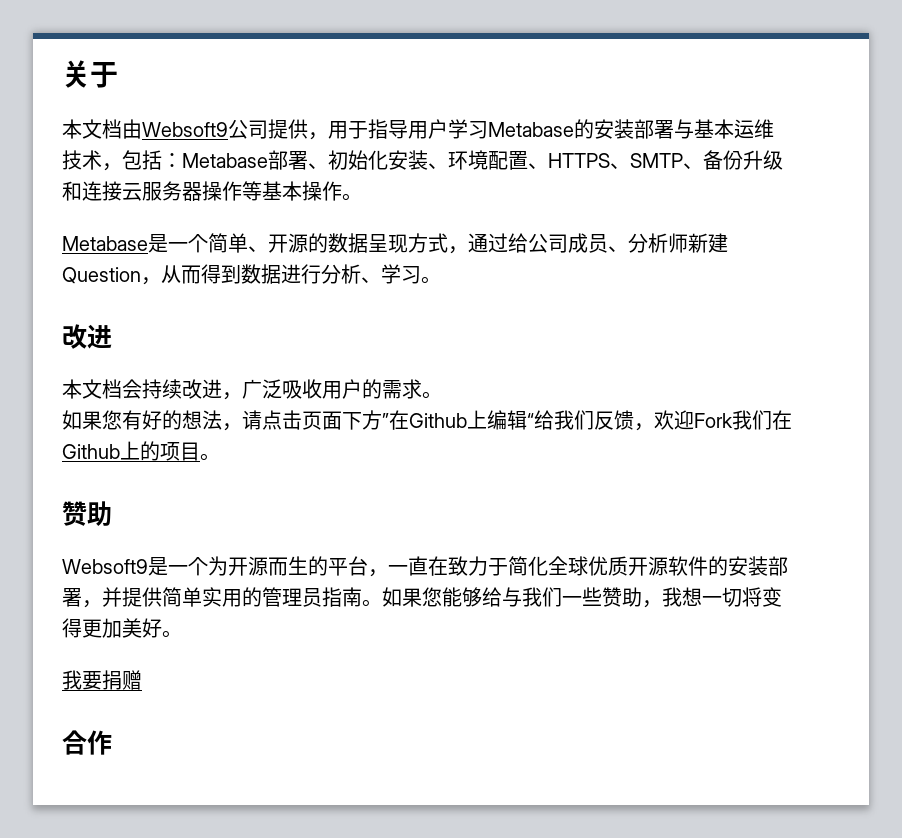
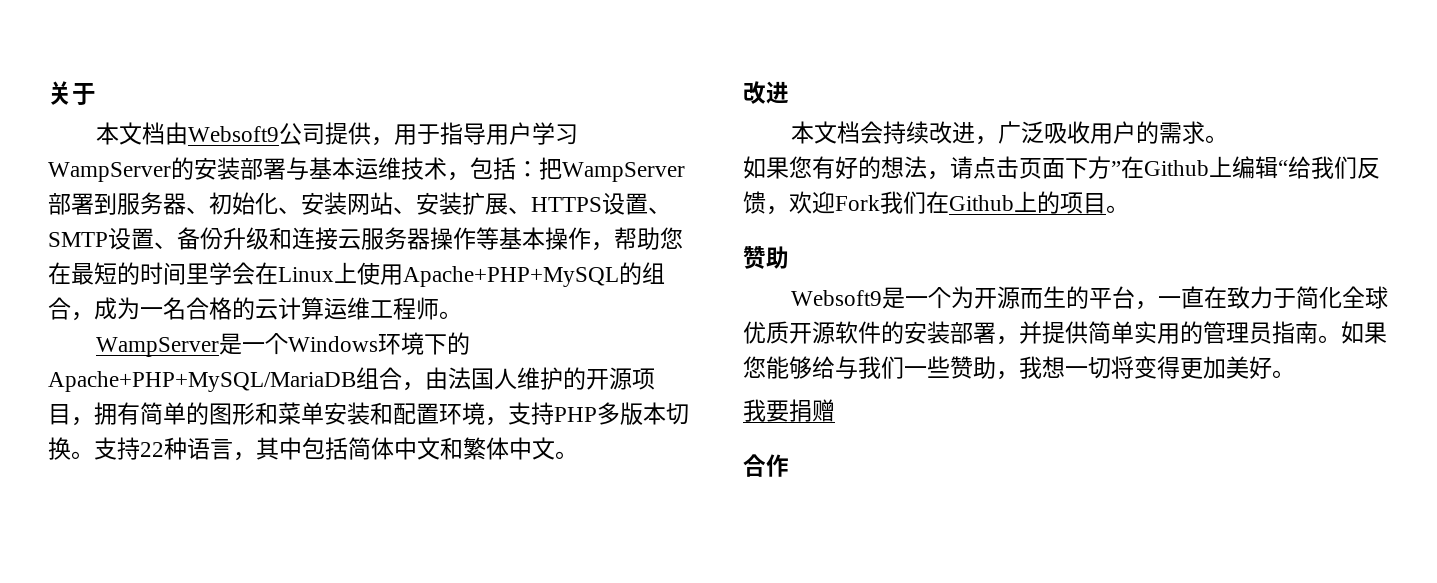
- 本文档由Websoft9公司提供，用于指导用户学习Metabase的安装部署与基本运维技术，包括：Metabase部署、初始化安装、环境配置、HTTPS、SMTP、备份升级和连接云服务器操作等基本操作。
- Metabase是一个简单、开源的数据呈现方式，通过给公司成员、分析师新建Question，从而得到数据进行分析、学习。
+ 本文档由Websoft9公司提供，用于指导用户学习WampServer的安装部署与基本运维技术，包括：把WampServer部署到服务器、初始化、安装网站、安装扩展、HTTPS设置、SMTP设置、备份升级和连接云服务器操作等基本操作，帮助您在最短的时间里学会在Linux上使用Apache+PHP+MySQL的组合，成为一名合格的云计算运维工程师。
+ WampServer是一个Windows环境下的Apache+PHP+MySQL/MariaDB组合，由法国人维护的开源项目，拥有简单的图形和菜单安装和配置环境，支持PHP多版本切换。支持22种语言，其中包括简体中文和繁体中文。

